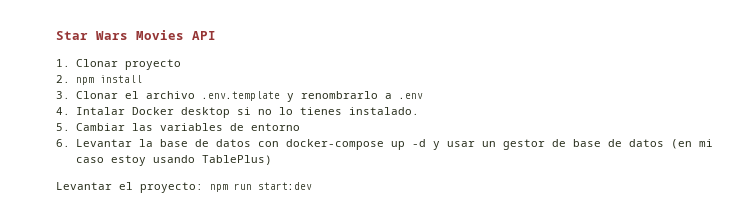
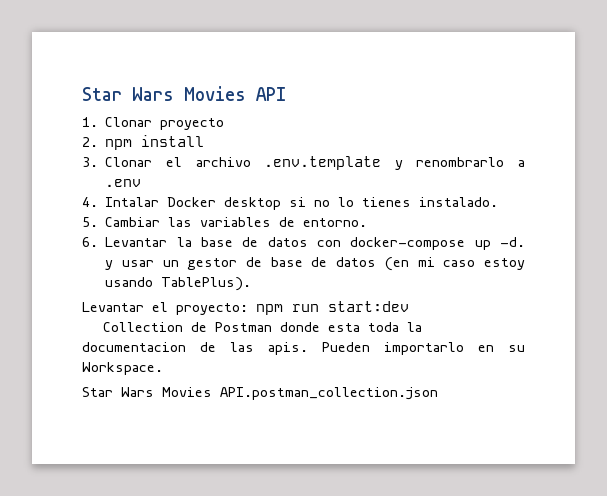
- 5. Cambiar las variables de entorno
+ 5. Cambiar las variables de entorno.
- 6. Levantar la base de datos con docker-compose up -d y usar un gestor de base de datos (en mi caso estoy usando TablePlus)
+ 6. Levantar la base de datos con docker-compose up -d. y usar un gestor de base de datos (en mi caso estoy usando TablePlus).
+ Collection de Postman donde esta toda la documentacion de las apis. Pueden importarlo en su Workspace.
+ Star Wars Movies API.postman_collection.json

